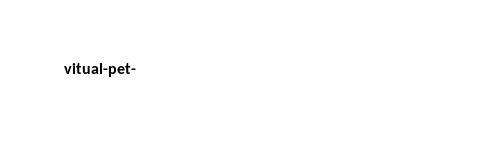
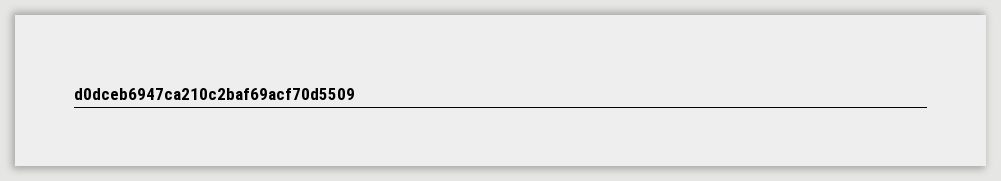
- vitual-pet-
+ d0dceb6947ca210c2baf69acf70d5509

